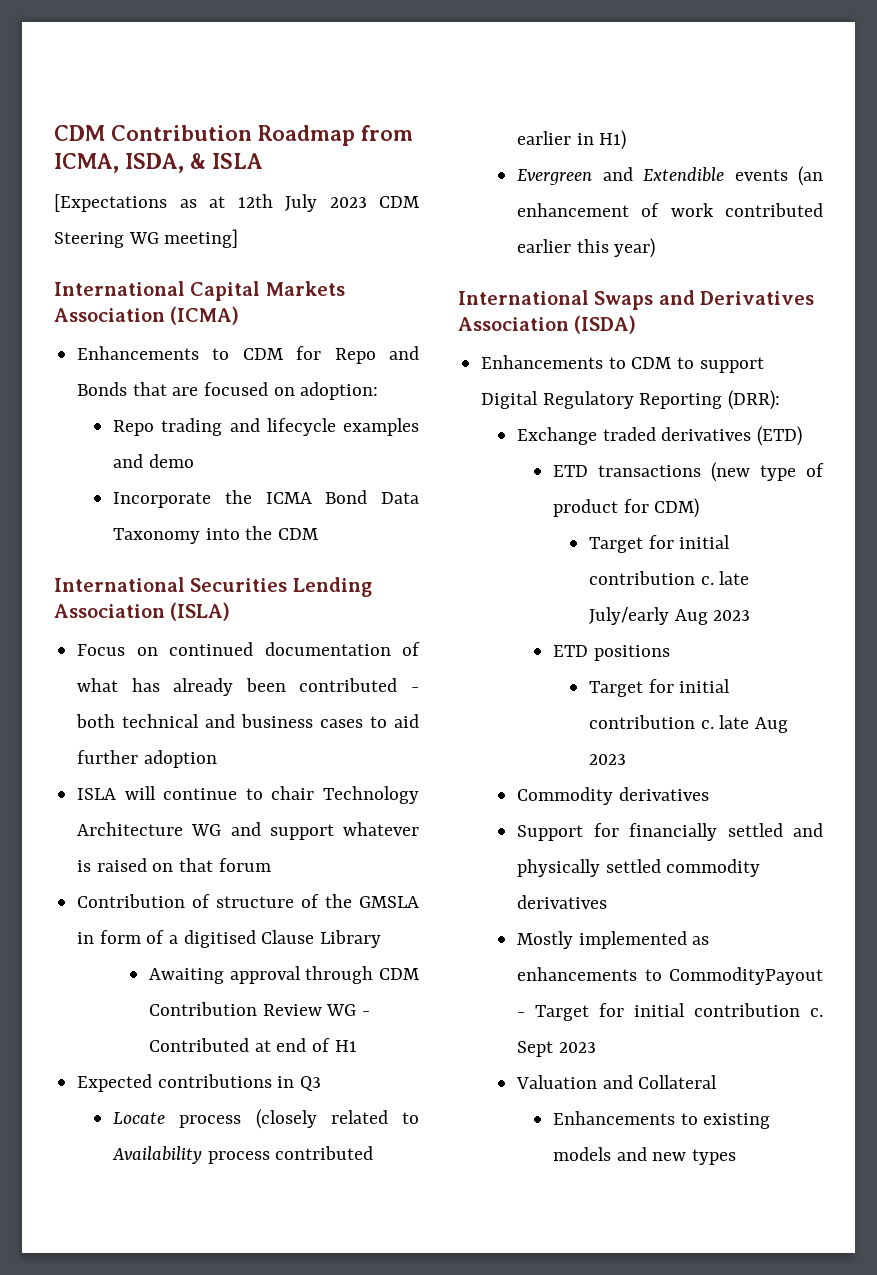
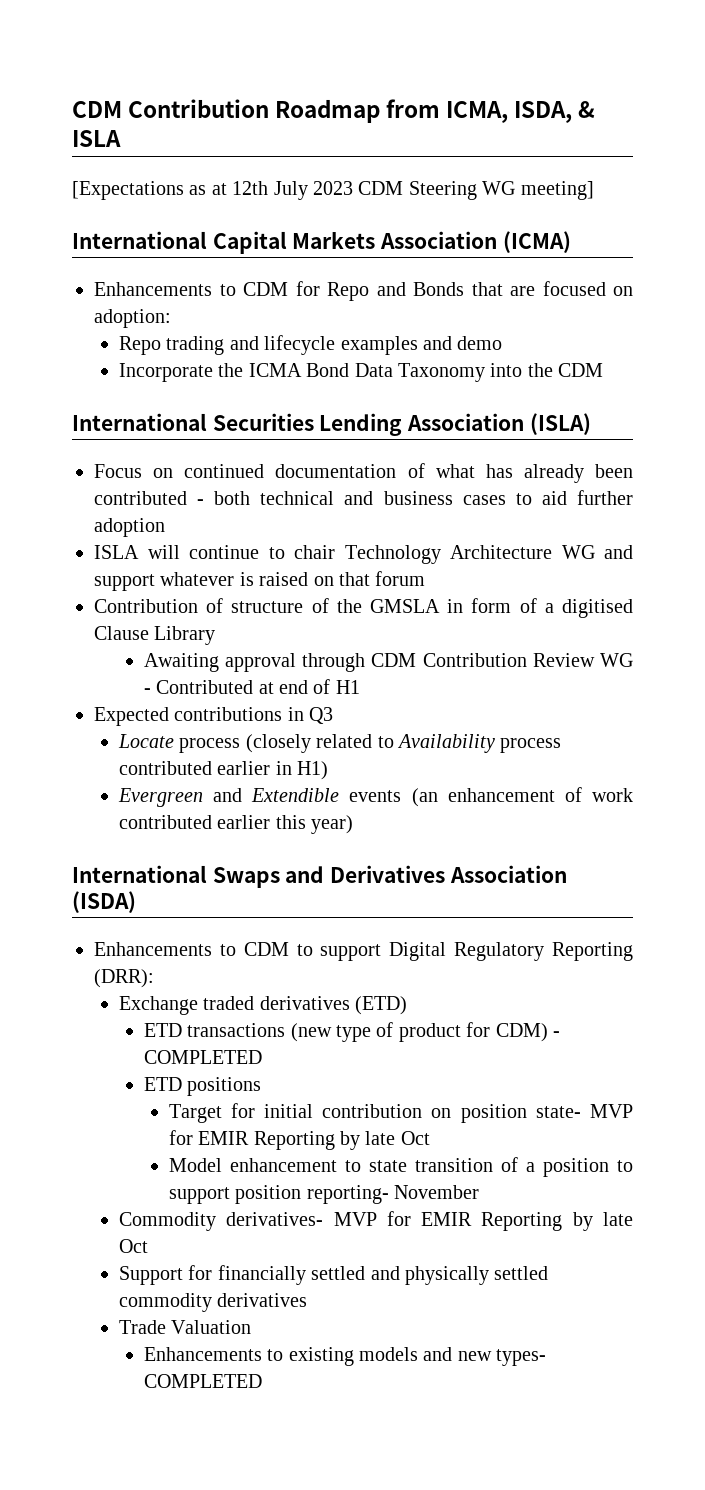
- ETD transactions (new type of product for CDM)
- Target for initial contribution c. late July/early Aug 2023
+ ETD transactions (new type of product for CDM) - COMPLETED
- Target for initial contribution c. late Aug 2023
- Commodity derivatives
+ Target for initial contribution on position state- MVP for EMIR Reporting by late Oct
+ Model enhancement to state transition of a position to support position reporting- November
+ Commodity derivatives- MVP for EMIR Reporting by late Oct
- Mostly implemented as enhancements to CommodityPayout - Target for initial contribution c. Sept 2023
- Valuation and Collateral
+ Trade Valuation
- Enhancements to existing models and new types
+ Enhancements to existing models and new types- COMPLETED

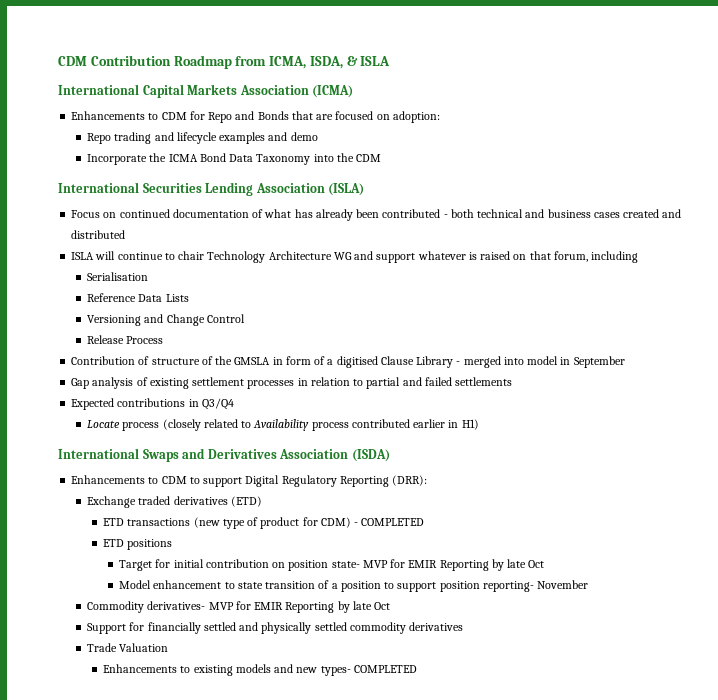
- [Expectations as at 12th July 2023 CDM Steering WG meeting]
- Focus on continued documentation of what has already been contributed - both technical and business cases to aid further adoption
+ Focus on continued documentation of what has already been contributed - both technical and business cases created and distributed
- ISLA will continue to chair Technology Architecture WG and support whatever is raised on that forum
+ ISLA will continue to chair Technology Architecture WG and support whatever is raised on that forum, including
+ Serialisation
+ Reference Data Lists
+ Versioning and Change Control
+ Release Process
- Contribution of structure of the GMSLA in form of a digitised Clause Library
- Awaiting approval through CDM Contribution Review WG - Contributed at end of H1
+ Contribution of structure of the GMSLA in form of a digitised Clause Library - merged into model in September
+ Gap analysis of existing settlement processes in relation to partial and failed settlements
- Expected contributions in Q3
+ Expected contributions in Q3/Q4
- Evergreen and Extendible events (an enhancement of work contributed earlier this year)

